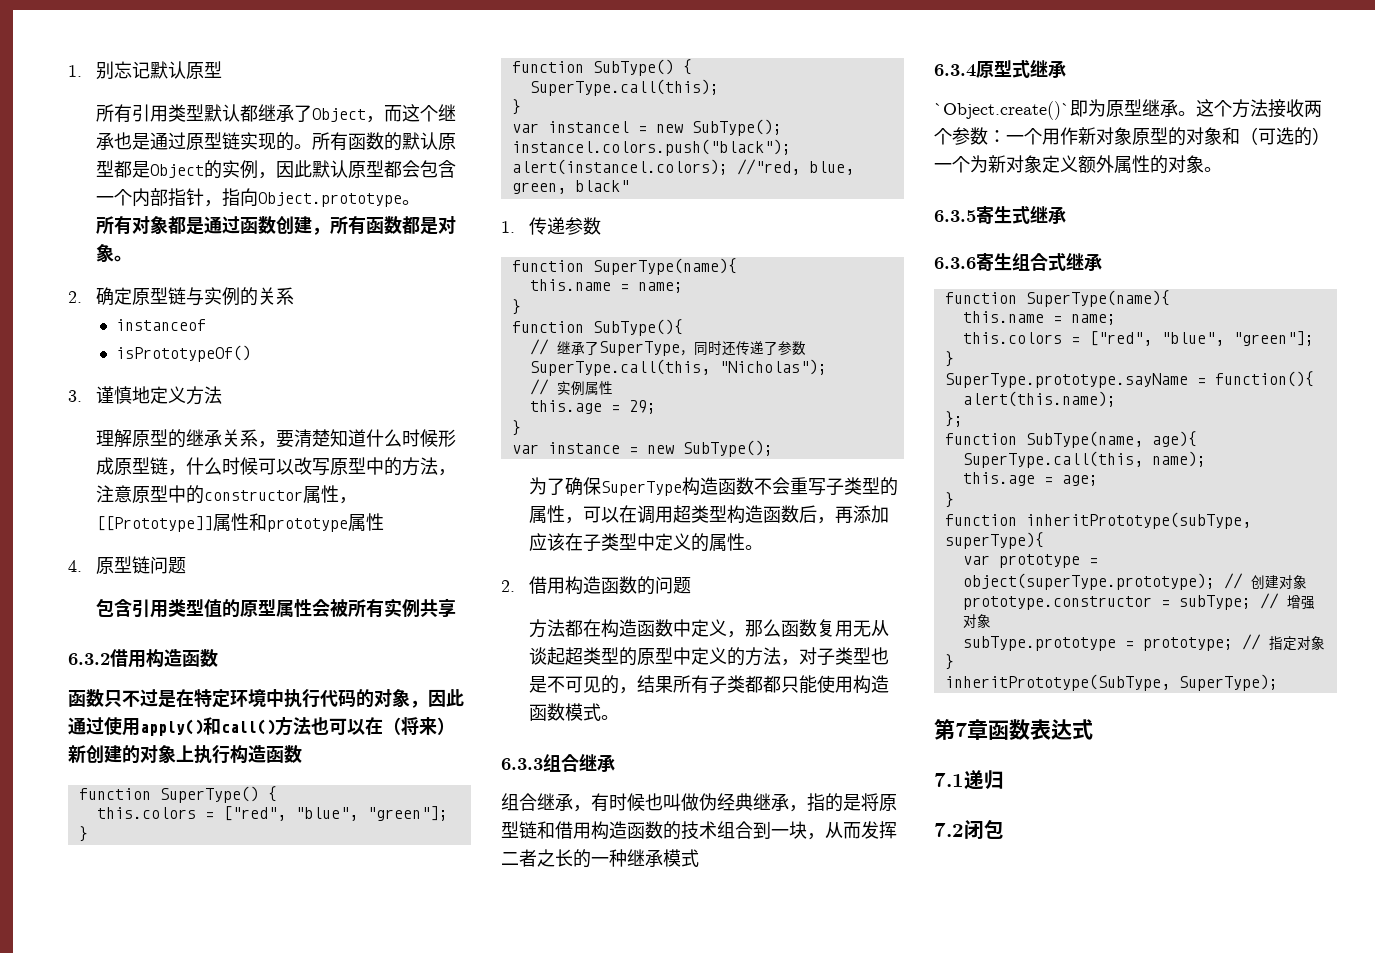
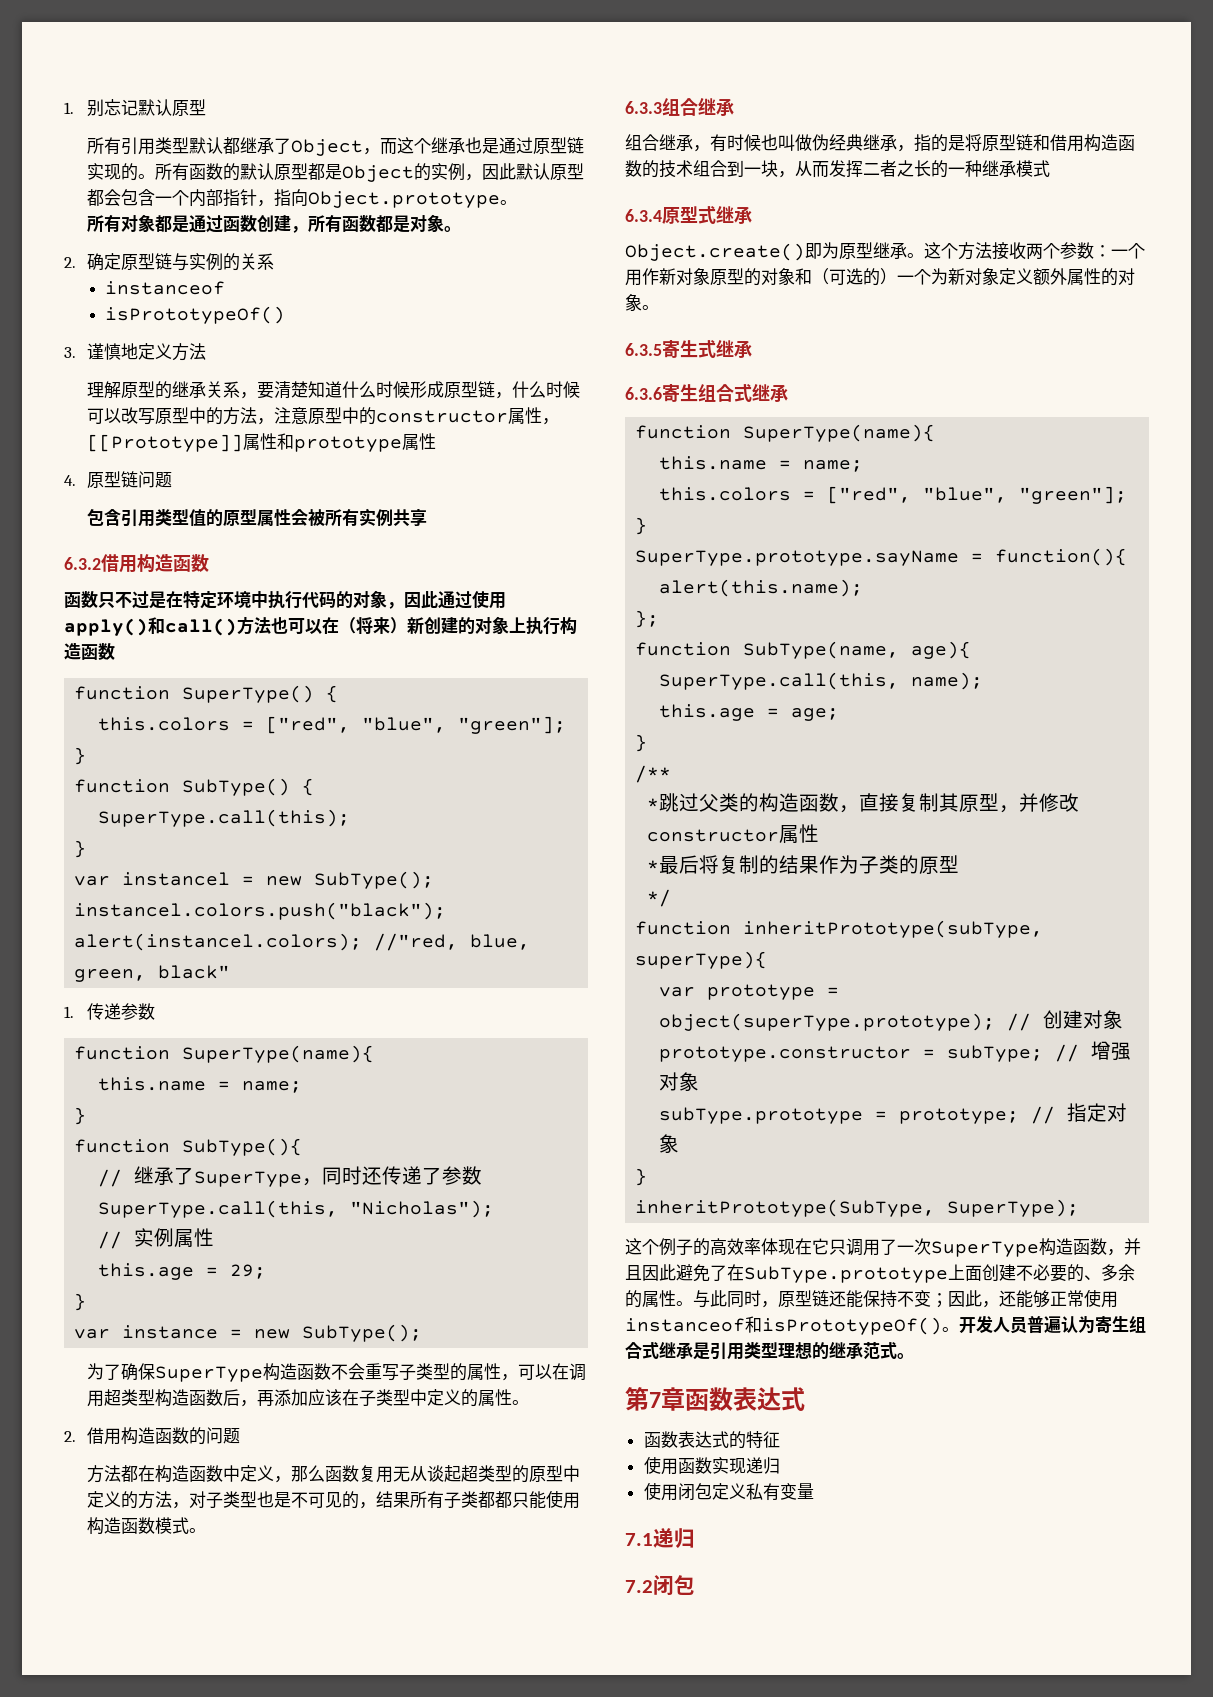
- `Object.create()`即为原型继承。
+ Object.create()即为原型继承。
+ /**
+ *跳过父类的构造函数，直接复制其原型，并修改constructor属性
+ *最后将复制的结果作为子类的原型
+ */
+ 这个例子的高效率体现在它只调用了一次SuperType构造函数，并且因此避免了在SubType.prototype上面创建不必要的、多余的属性。与此同时，原型链还能保持不变；因此，还能够正常使用instanceof和isPrototypeOf()。开发人员普遍认为寄生组合式继承是引用类型理想的继承范式。
+ 函数表达式的特征
+ 使用函数实现递归
+ 使用闭包定义私有变量

